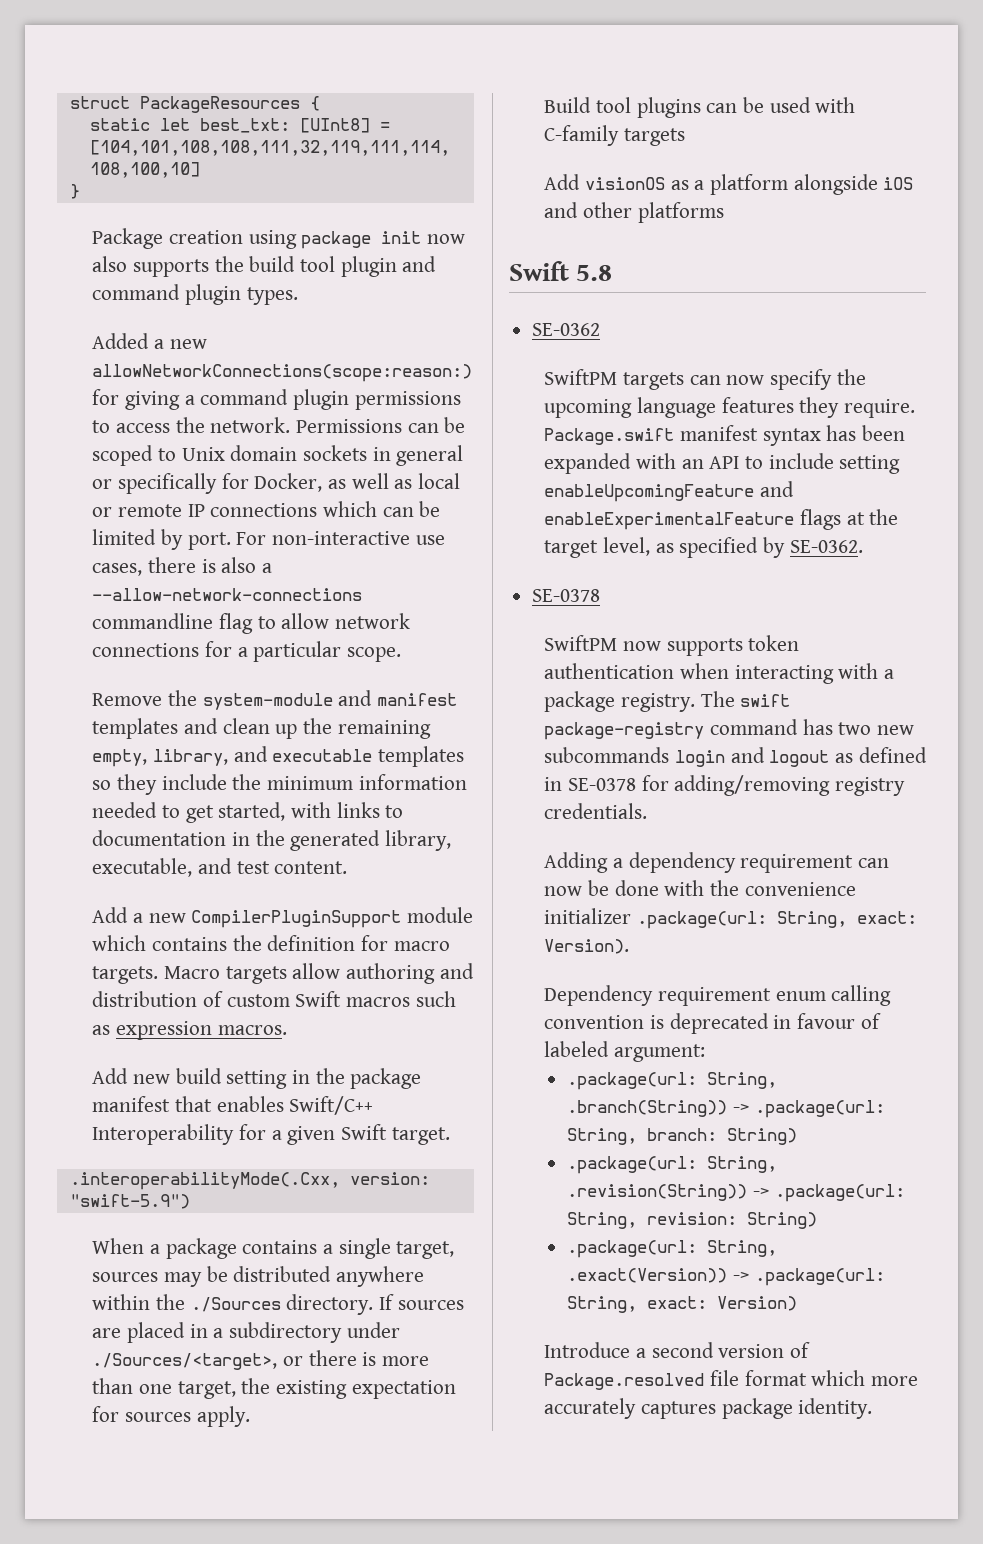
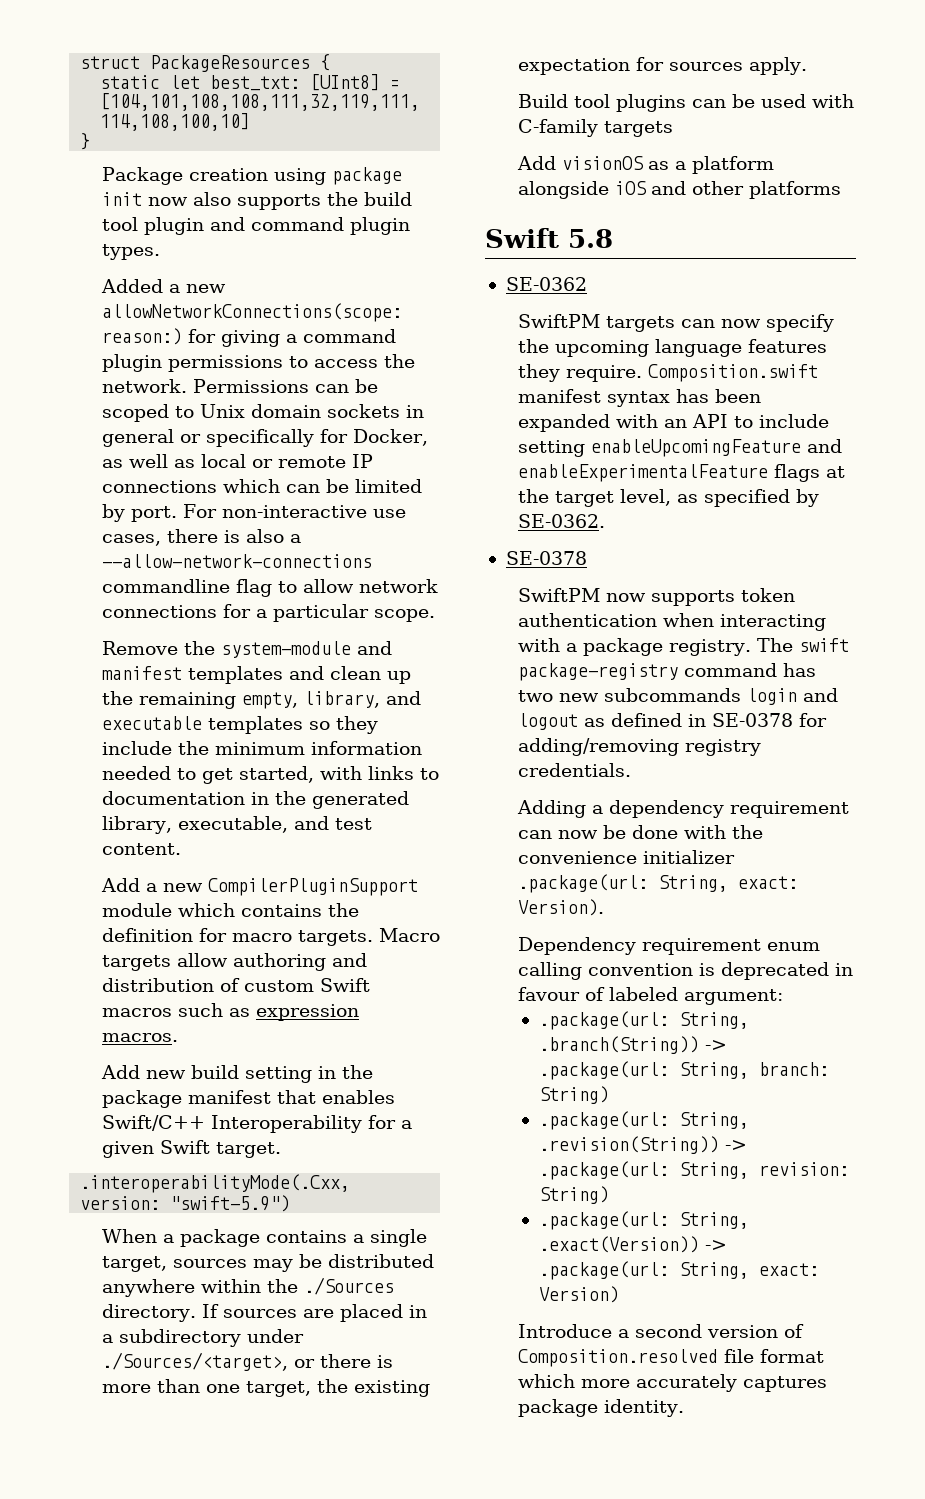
- Package.swift manifest syntax has been expanded with an API to include setting enableUpcomingFeature and enableExperimentalFeature flags at the target level, as specified by SE-0362.
+ Composition.swift manifest syntax has been expanded with an API to include setting enableUpcomingFeature and enableExperimentalFeature flags at the target level, as specified by SE-0362.
- Introduce a second version of Package.resolved file format which more accurately captures package identity.
+ Introduce a second version of Composition.resolved file format which more accurately captures package identity.

